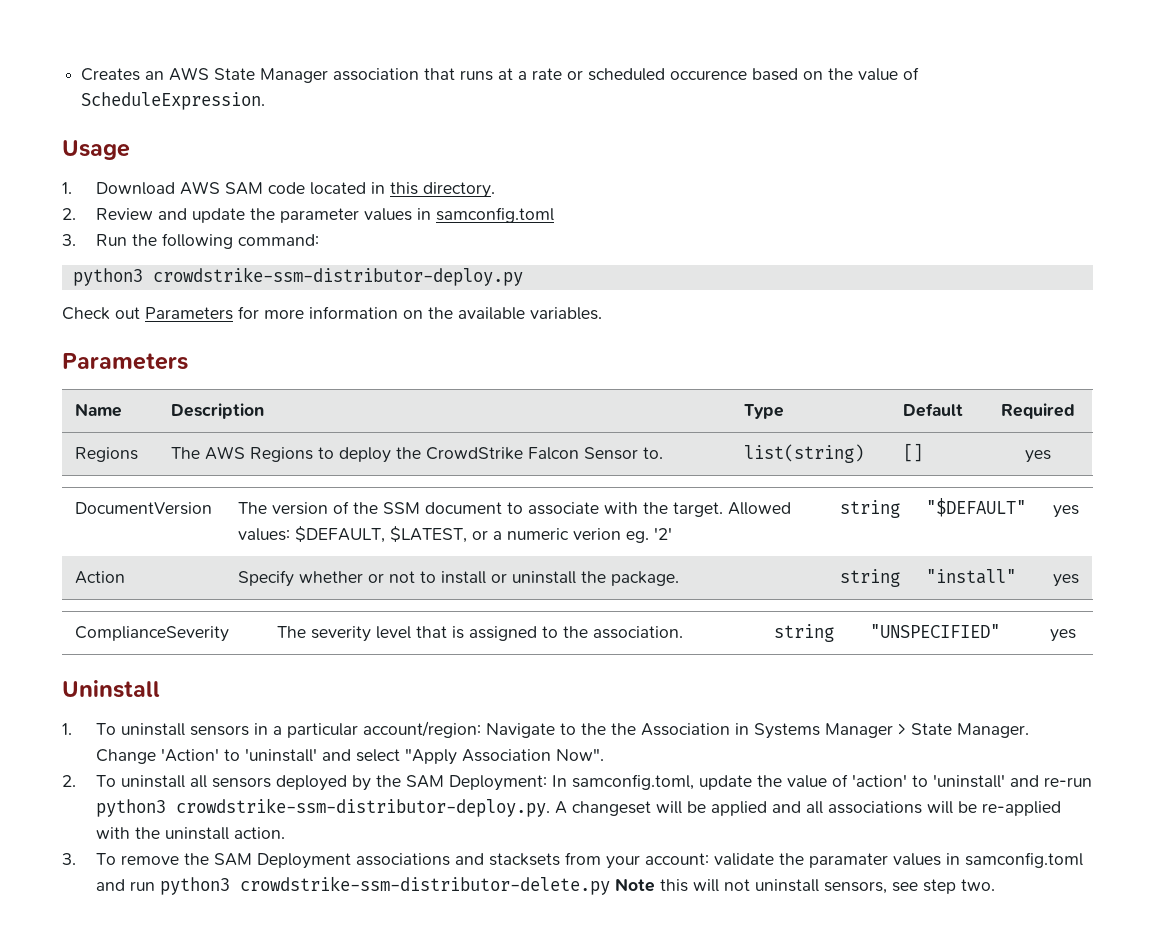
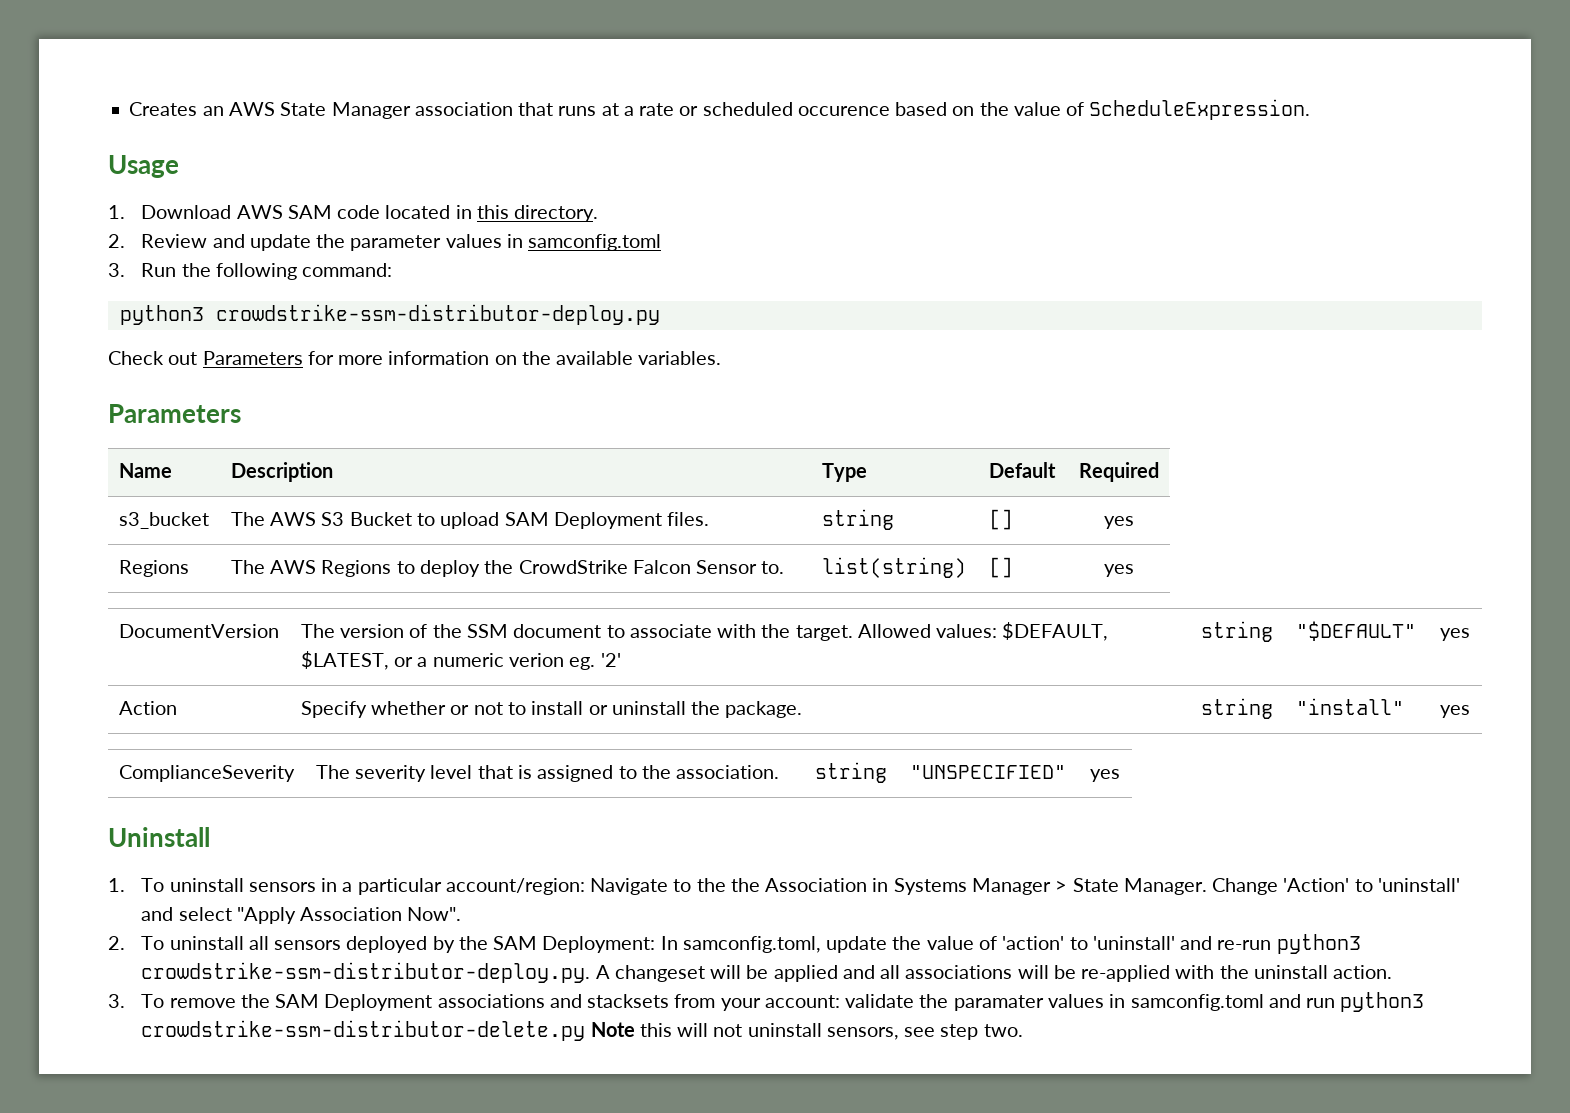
+ s3_bucket | The AWS S3 Bucket to upload SAM Deployment files. | string | [] | yes

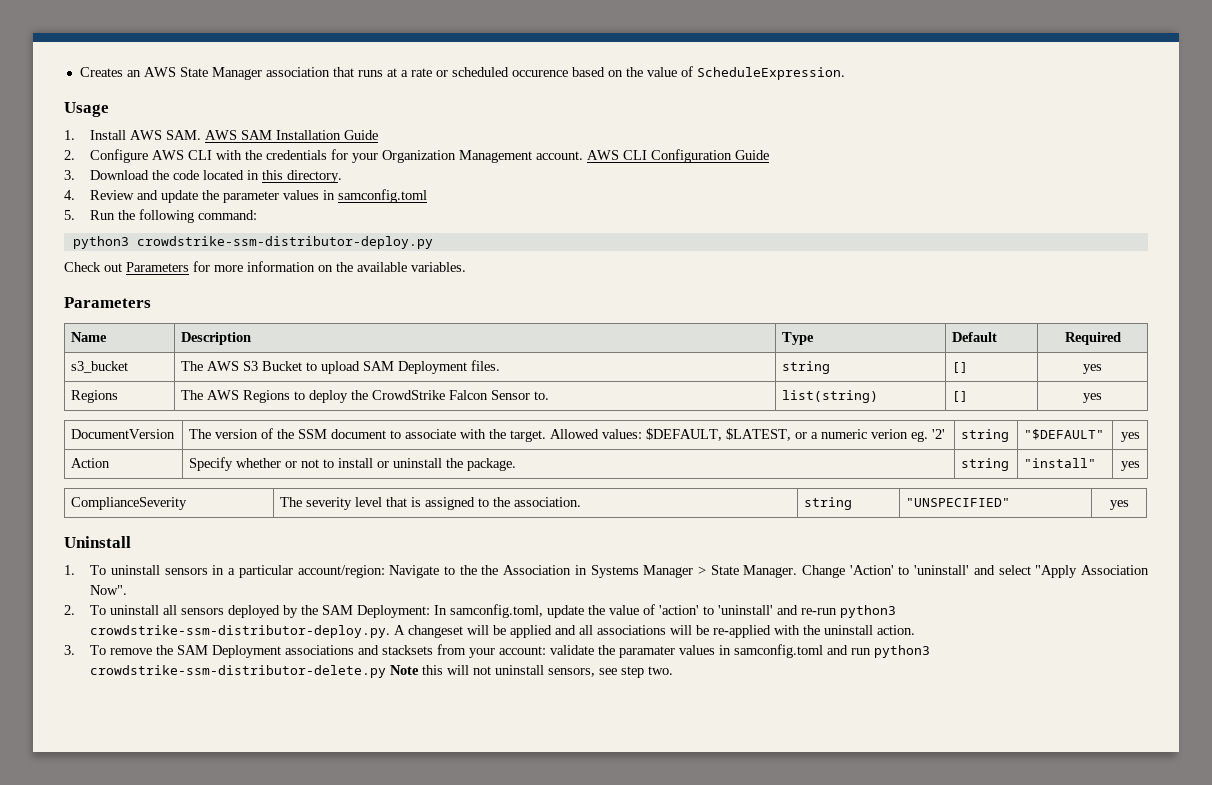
- 1. Download AWS SAM code located in this directory.
+ 1. Install AWS SAM. AWS SAM Installation Guide
+ 2. Configure AWS CLI with the credentials for your Organization Management account. AWS CLI Configuration Guide
+ 3. Download the code located in this directory.
- 2. Review and update the parameter values in samconfig.toml
+ 4. Review and update the parameter values in samconfig.toml
- 3. Run the following command:
+ 5. Run the following command:

